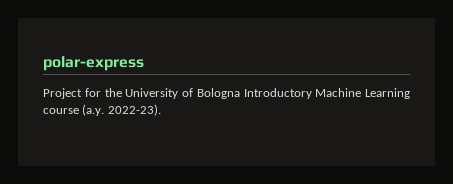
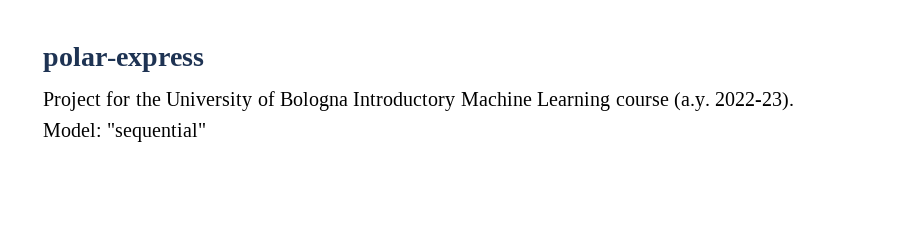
+ Model: "sequential"

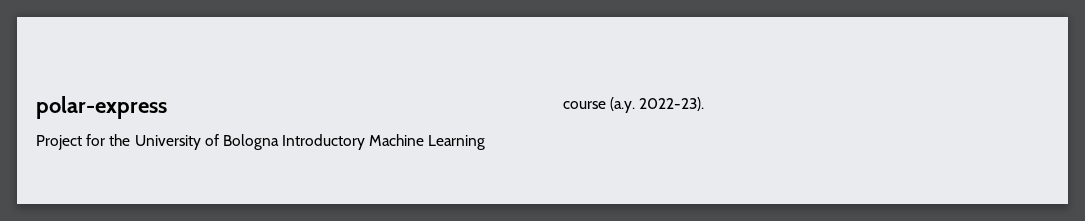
- Model: "sequential"

